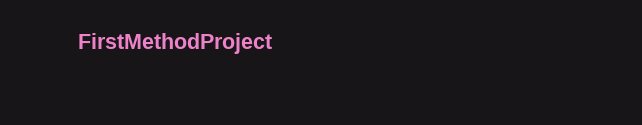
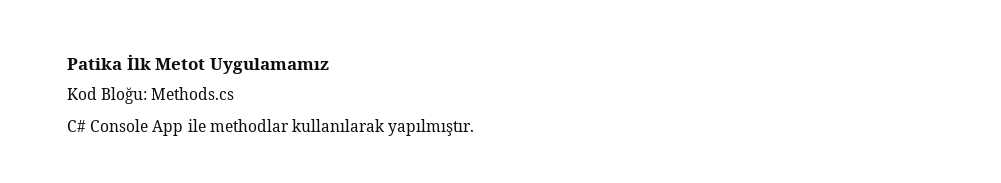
- FirstMethodProject
+ Patika İlk Metot Uygulamamız
+ Kod Bloğu: Methods.cs
+ C# Console App ile methodlar kullanılarak yapılmıştır.

